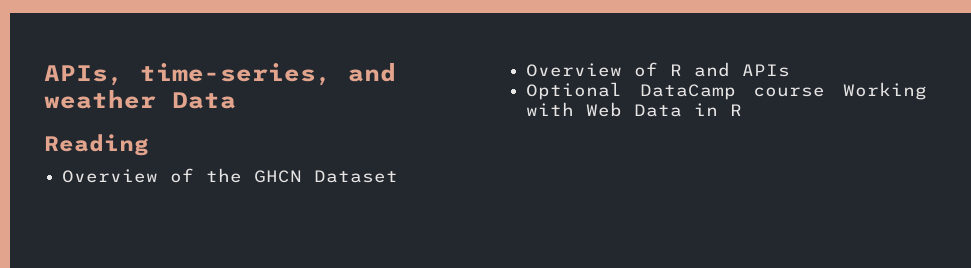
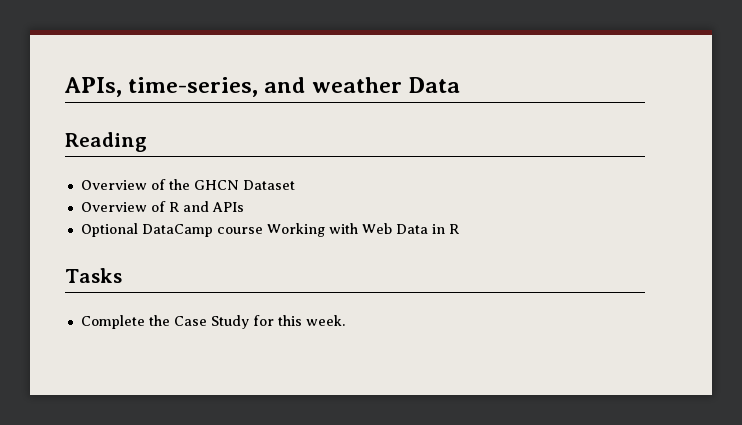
+ Tasks
+ Complete the Case Study for this week.

